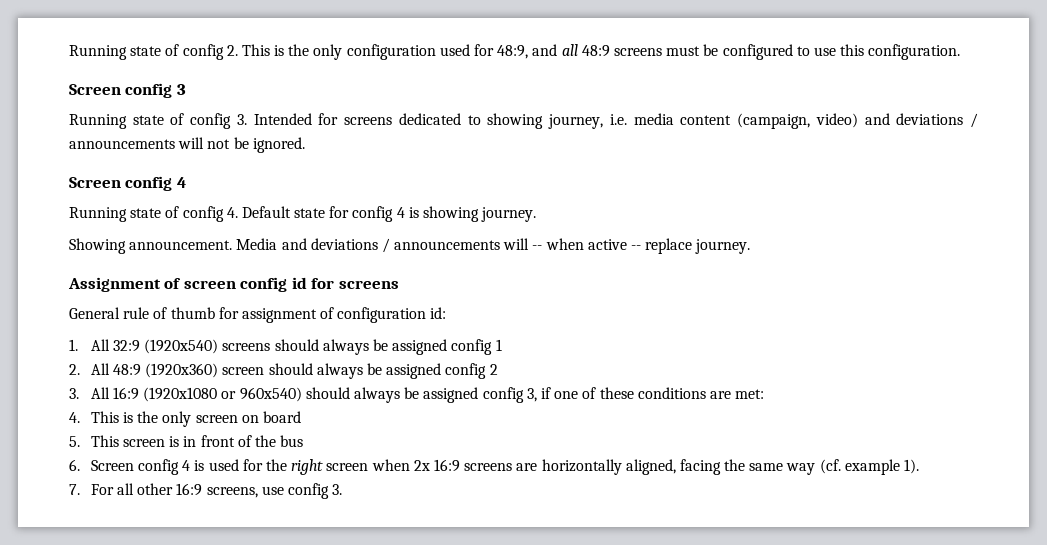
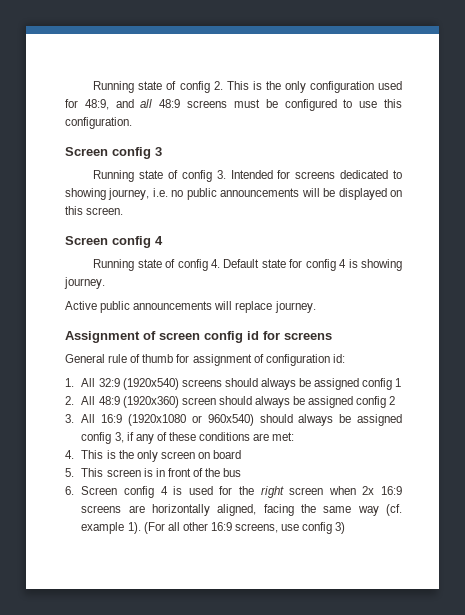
- Running state of config 3. Intended for screens dedicated to showing journey, i.e. media content (campaign, video) and deviations / announcements will not be ignored.
+ Running state of config 3. Intended for screens dedicated to showing journey, i.e. no public announcements will be displayed on this screen.
- Showing announcement. Media and deviations / announcements will -- when active -- replace journey.
+ Active public announcements will replace journey.
- 3. All 16:9 (1920x1080 or 960x540) should always be assigned config 3, if one of these conditions are met:
+ 3. All 16:9 (1920x1080 or 960x540) should always be assigned config 3, if any of these conditions are met:
- 6. Screen config 4 is used for the right screen when 2x 16:9 screens are horizontally aligned, facing the same way (cf. example 1).
- 7. For all other 16:9 screens, use config 3.
+ 6. Screen config 4 is used for the right screen when 2x 16:9 screens are horizontally aligned, facing the same way (cf. example 1). (For all other 16:9 screens, use config 3)

